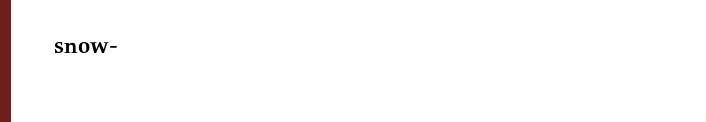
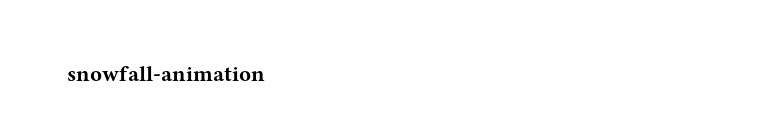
- snow-
+ snowfall-animation

